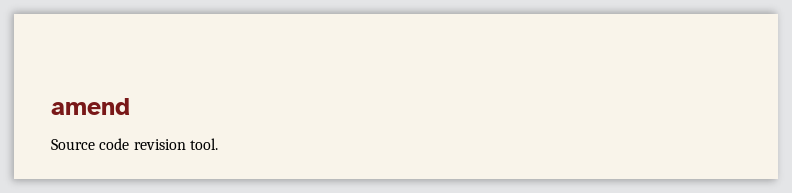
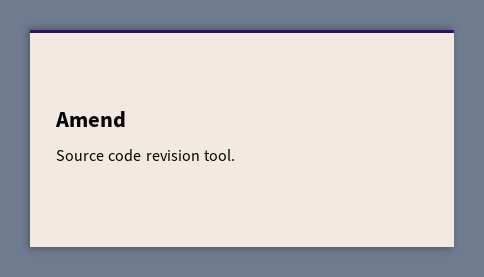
- amend
+ Amend

